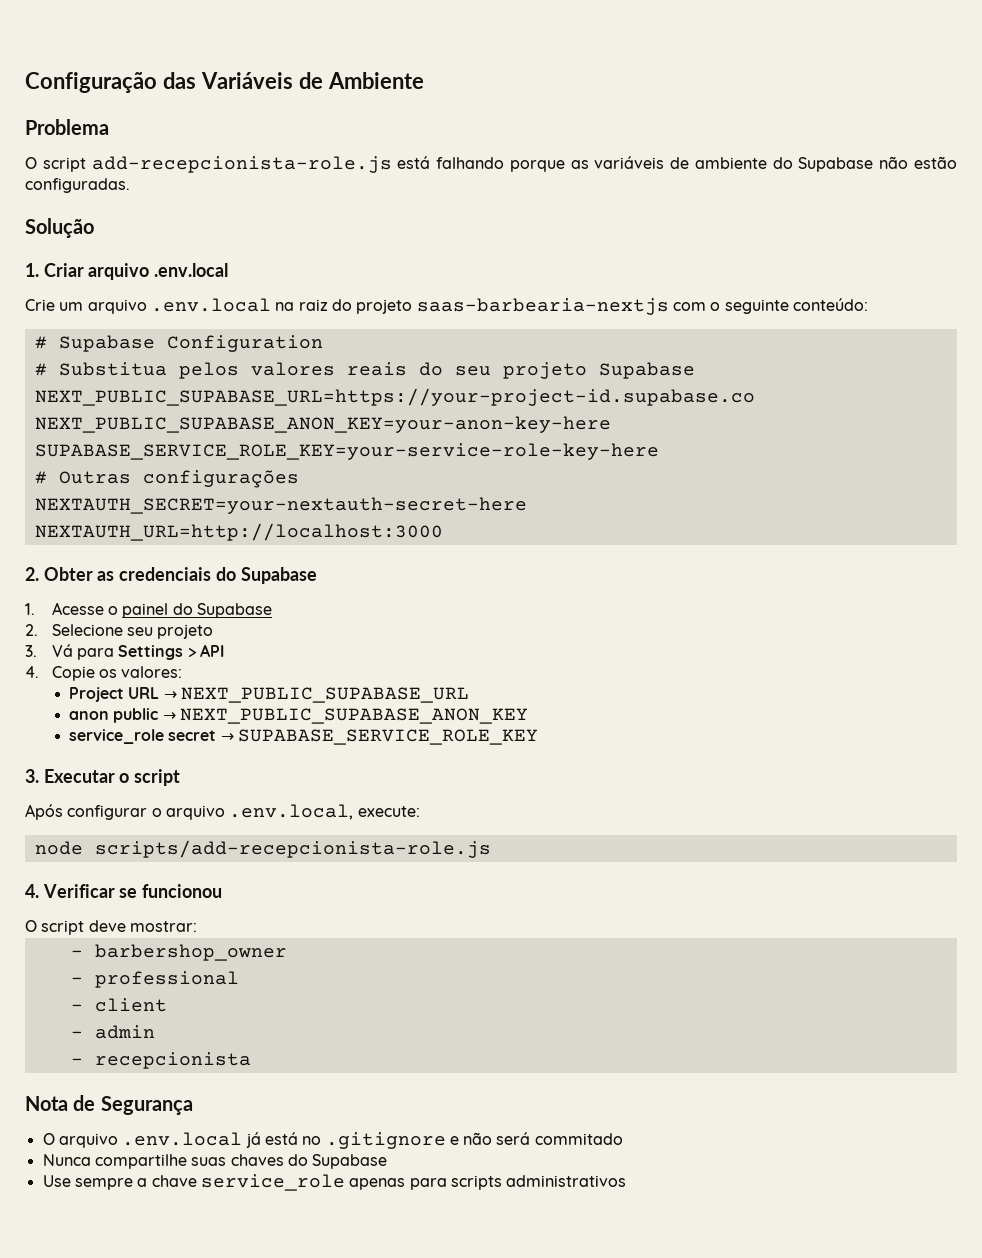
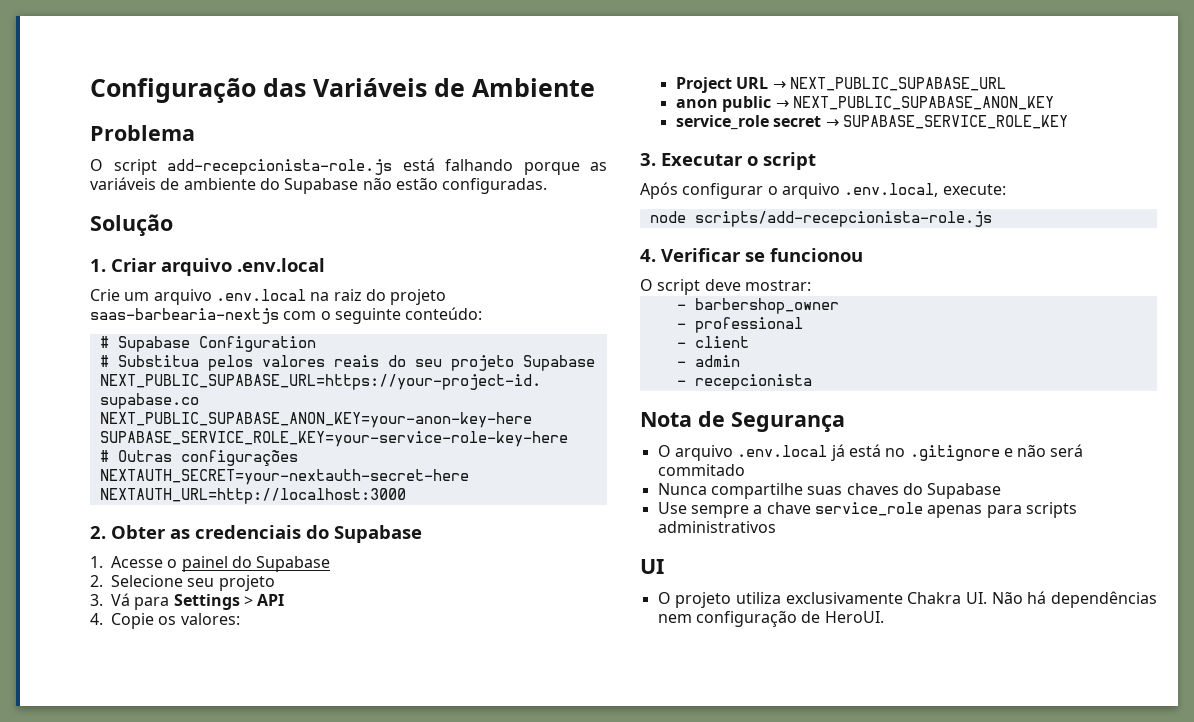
+ UI
+ O projeto utiliza exclusivamente Chakra UI. Não há dependências nem configuração de HeroUI.

